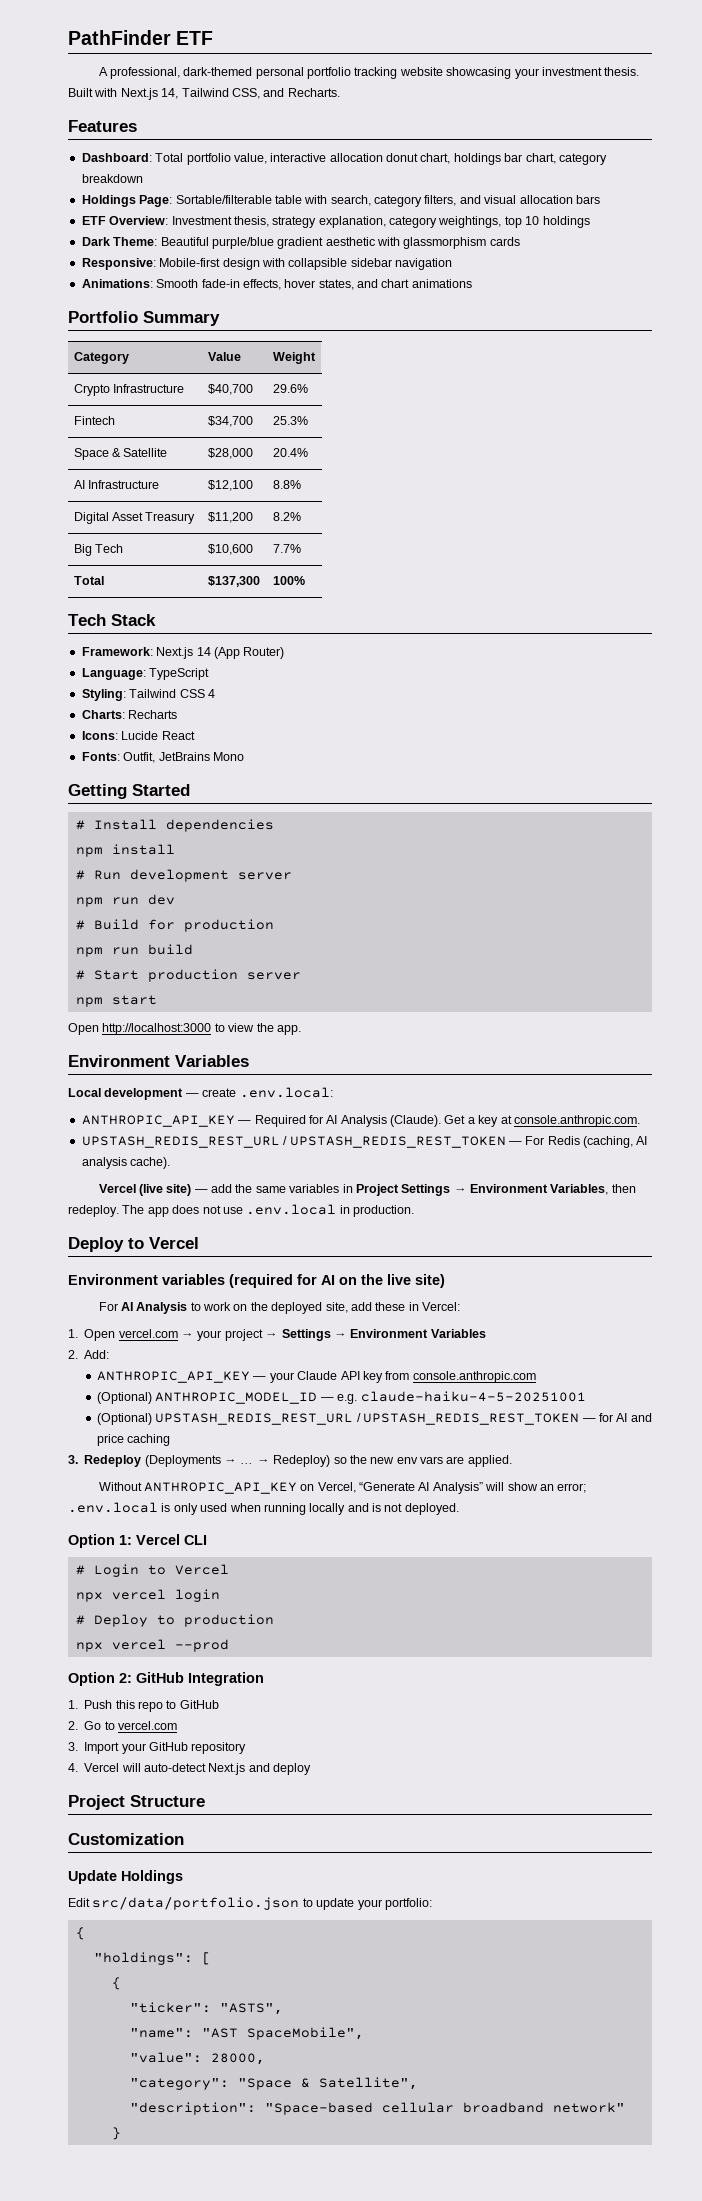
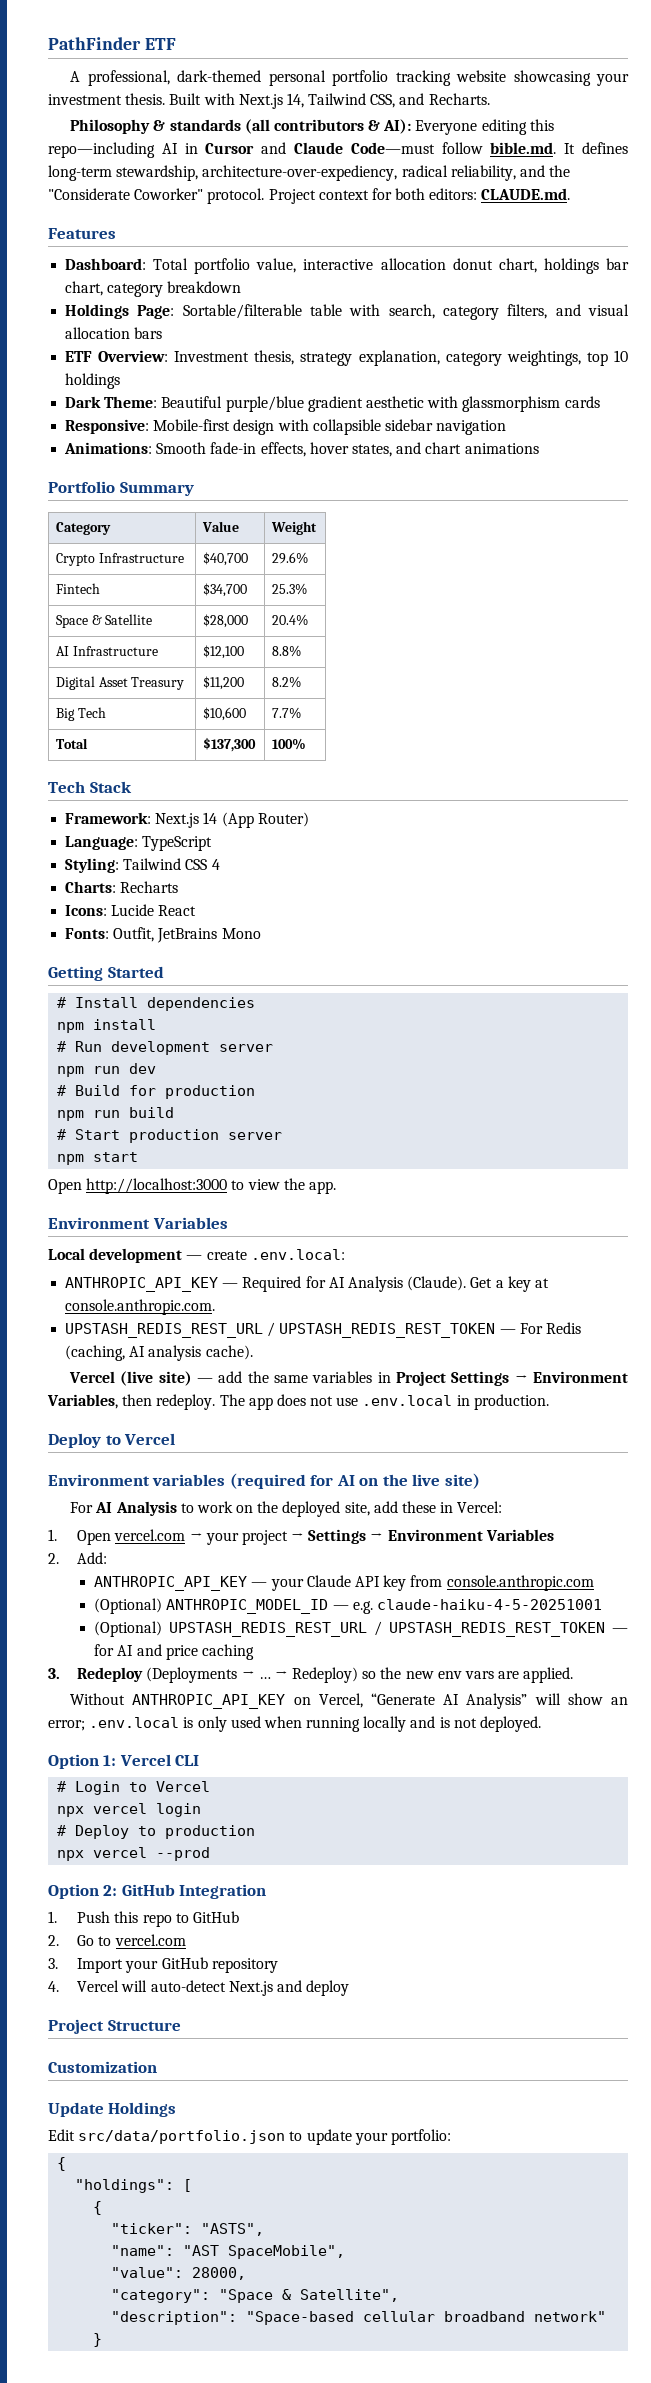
+ Philosophy & standards (all contributors & AI): Everyone editing this repo—including AI in Cursor and Claude Code—must follow bible.md. It defines long-term stewardship, architecture-over-expediency, radical reliability, and the "Considerate Coworker" protocol. Project context for both editors: CLAUDE.md.

